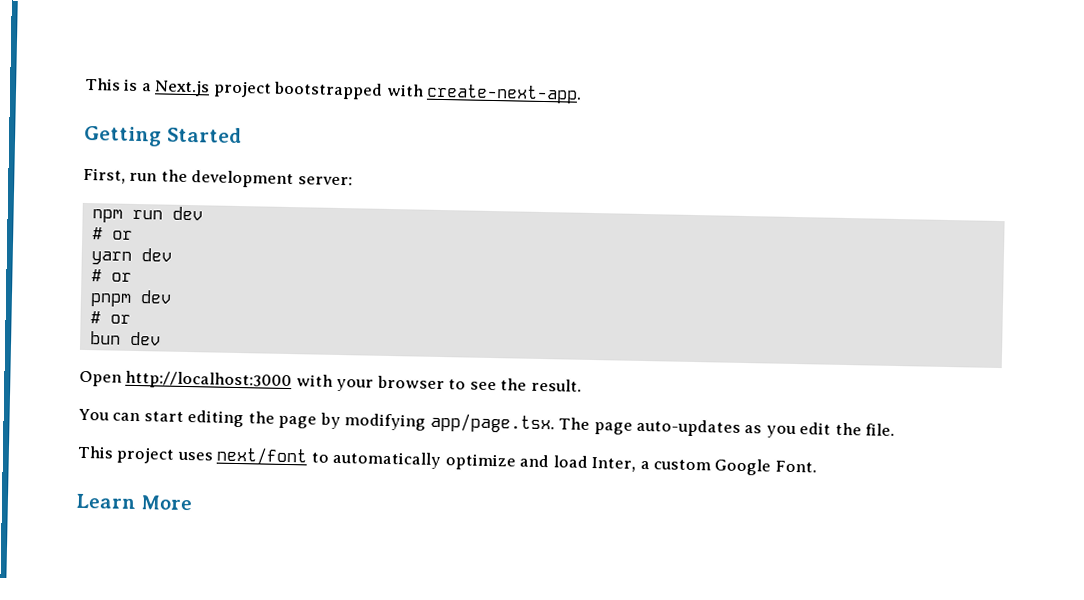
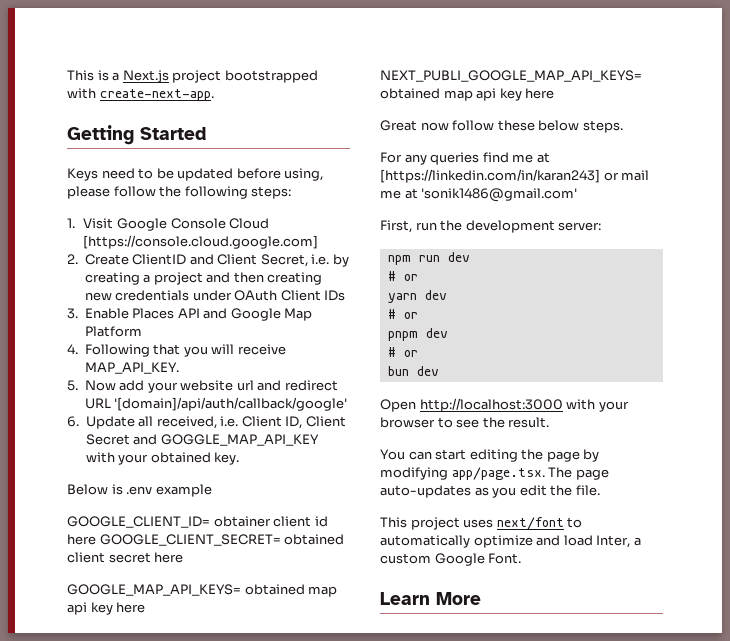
+ Keys need to be updated before using, please follow the following steps:
+ 1. Visit Google Console Cloud [https://console.cloud.google.com]
+ 2. Create ClientID and Client Secret, i.e. by creating a project and then creating new credentials under OAuth Client IDs
+ 3. Enable Places API and Google Map Platform
+ 4. Following that you will receive MAP_API_KEY.
+ 5. Now add your website url and redirect URL '[domain]/api/auth/callback/google'
+ 6. Update all received, i.e. Client ID, Client Secret and GOGGLE_MAP_API_KEY with your obtained key.
+ Below is .env example
+ GOOGLE_CLIENT_ID= obtainer client id here GOOGLE_CLIENT_SECRET= obtained client secret here
+ GOOGLE_MAP_API_KEYS= obtained map api key here NEXT_PUBLI_GOOGLE_MAP_API_KEYS= obtained map api key here
+ Great now follow these below steps.
+ For any queries find me at [https://linkedin.com/in/karan243] or mail me at 'sonik1486@gmail.com'

